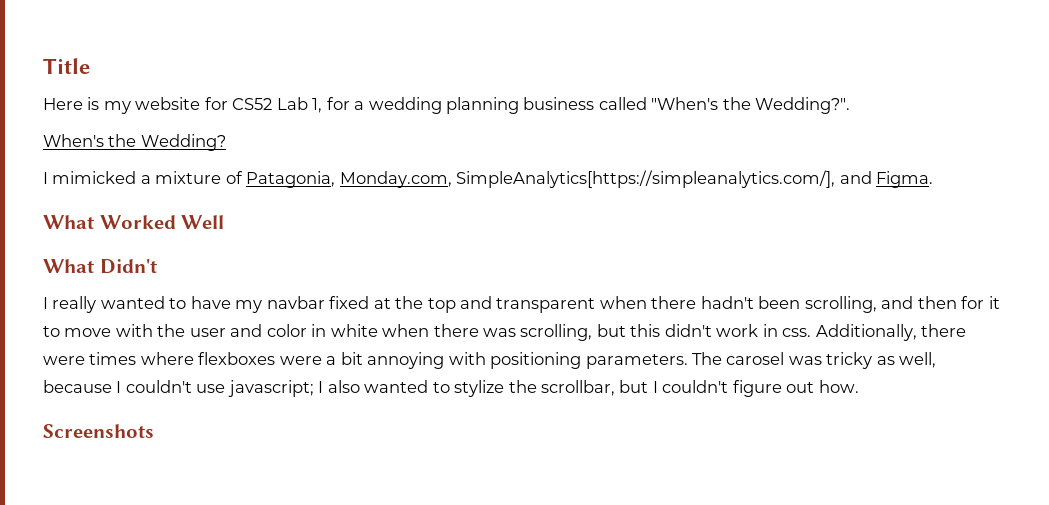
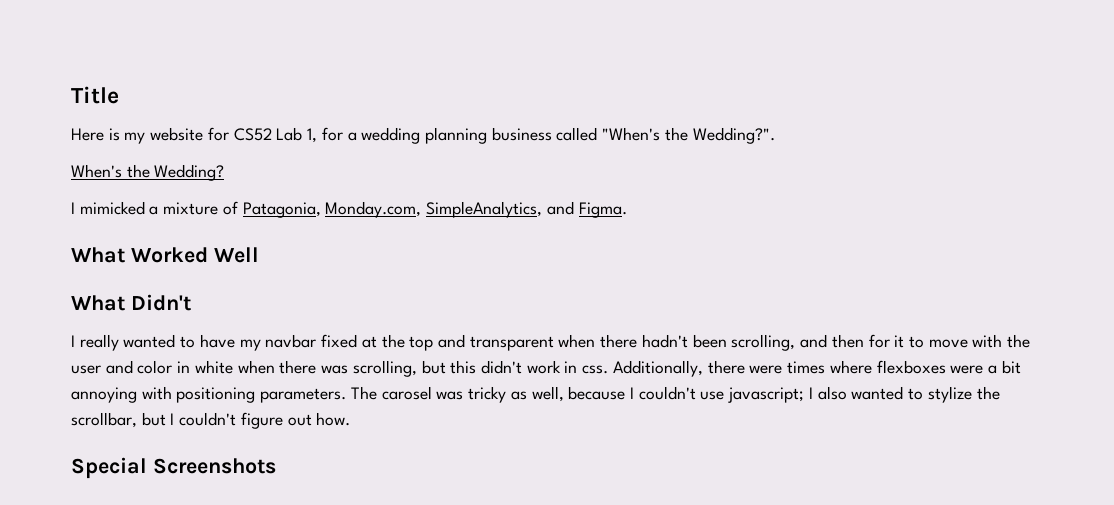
- I mimicked a mixture of Patagonia, Monday.com, SimpleAnalytics[https://simpleanalytics.com/], and Figma.
+ I mimicked a mixture of Patagonia, Monday.com, SimpleAnalytics, and Figma.
- Screenshots
+ Special Screenshots

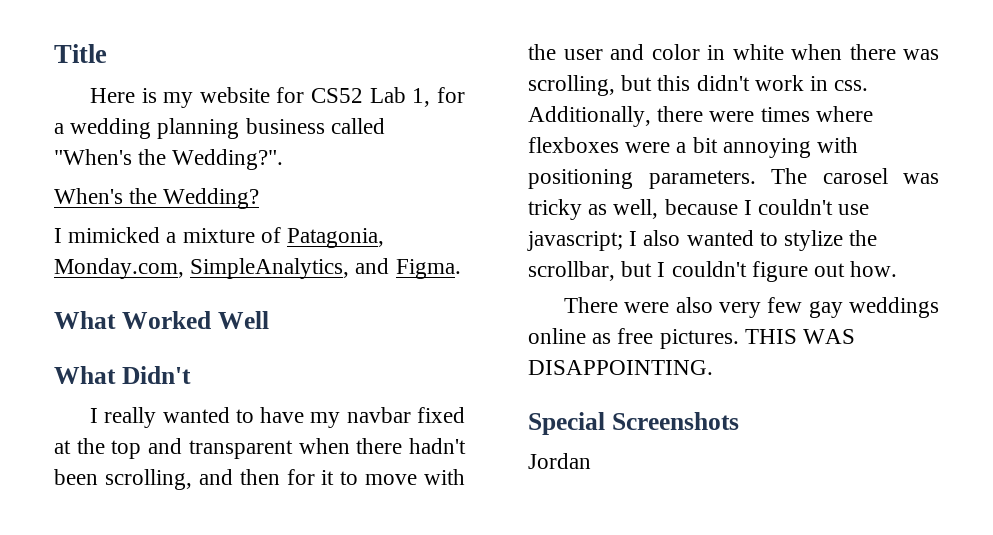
+ There were also very few gay weddings online as free pictures. THIS WAS DISAPPOINTING.
+ Jordan

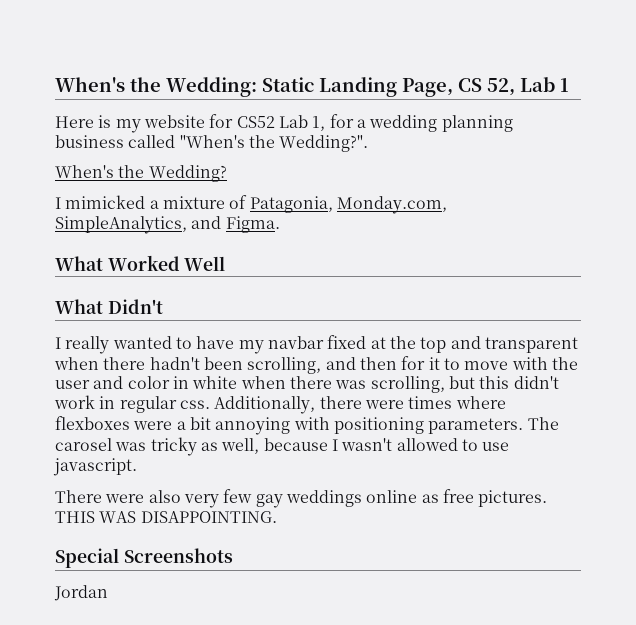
- Title
+ When's the Wedding: Static Landing Page, CS 52, Lab 1
- I really wanted to have my navbar fixed at the top and transparent when there hadn't been scrolling, and then for it to move with the user and color in white when there was scrolling, but this didn't work in css.
+ I really wanted to have my navbar fixed at the top and transparent when there hadn't been scrolling, and then for it to move with the user and color in white when there was scrolling, but this didn't work in regular css.
- The carosel was tricky as well, because I couldn't use javascript; I also wanted to stylize the scrollbar, but I couldn't figure out how.
+ The carosel was tricky as well, because I wasn't allowed to use javascript.

